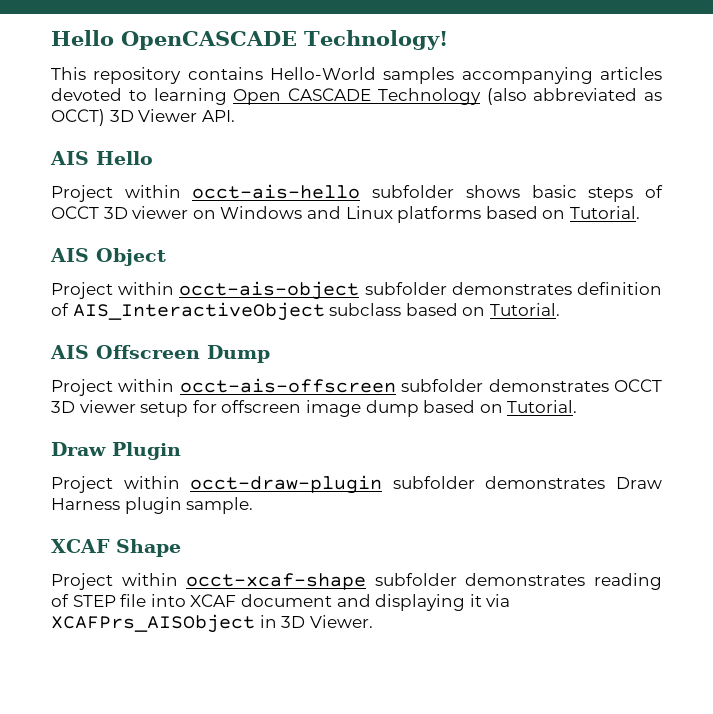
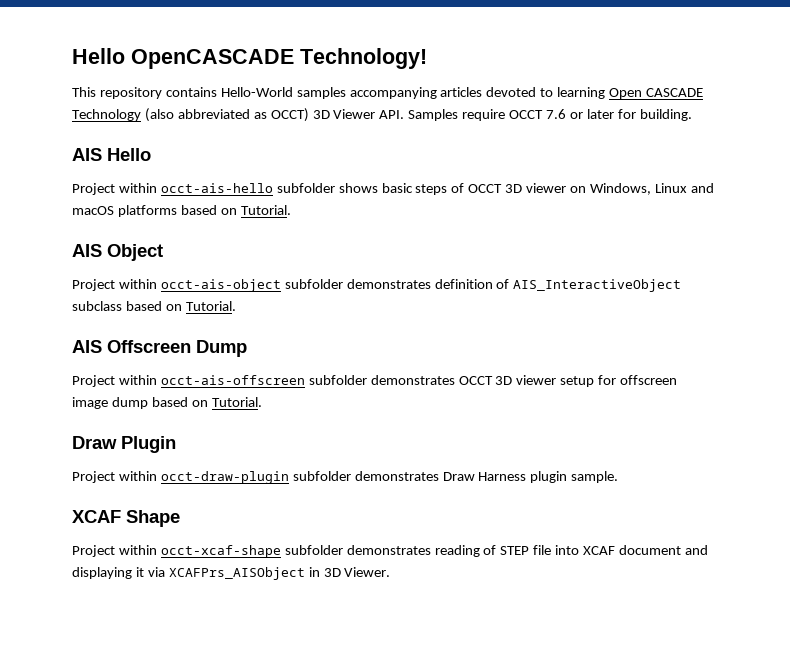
- This repository contains Hello-World samples accompanying articles devoted to learning Open CASCADE Technology (also abbreviated as OCCT) 3D Viewer API.
+ This repository contains Hello-World samples accompanying articles devoted to learning Open CASCADE Technology (also abbreviated as OCCT) 3D Viewer API. Samples require OCCT 7.6 or later for building.
- Project within occt-ais-hello subfolder shows basic steps of OCCT 3D viewer on Windows and Linux platforms based on Tutorial.
+ Project within occt-ais-hello subfolder shows basic steps of OCCT 3D viewer on Windows, Linux and macOS platforms based on Tutorial.

